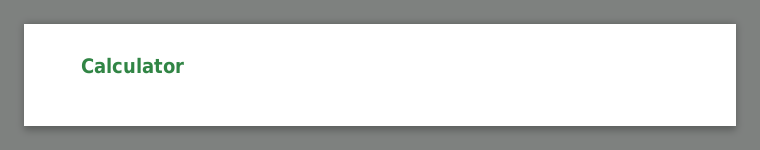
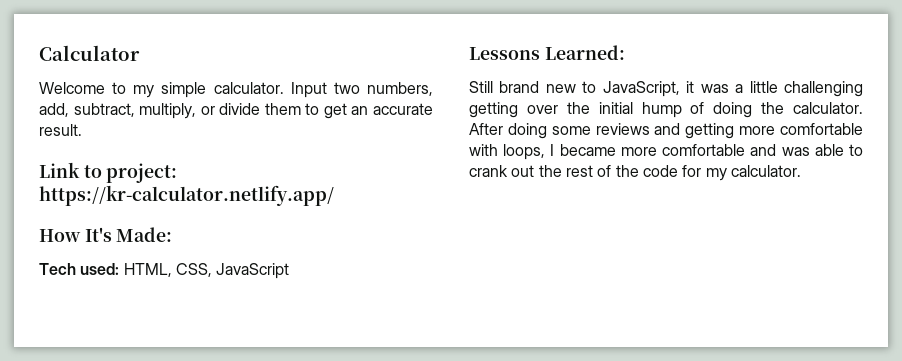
+ Welcome to my simple calculator. Input two numbers, add, subtract, multiply, or divide them to get an accurate result.
+ Link to project: https://kr-calculator.netlify.app/
+ How It's Made:
+ Tech used: HTML, CSS, JavaScript
+ Lessons Learned:
+ Still brand new to JavaScript, it was a little challenging getting over the initial hump of doing the calculator. After doing some reviews and getting more comfortable with loops, I became more comfortable and was able to crank out the rest of the code for my calculator.

